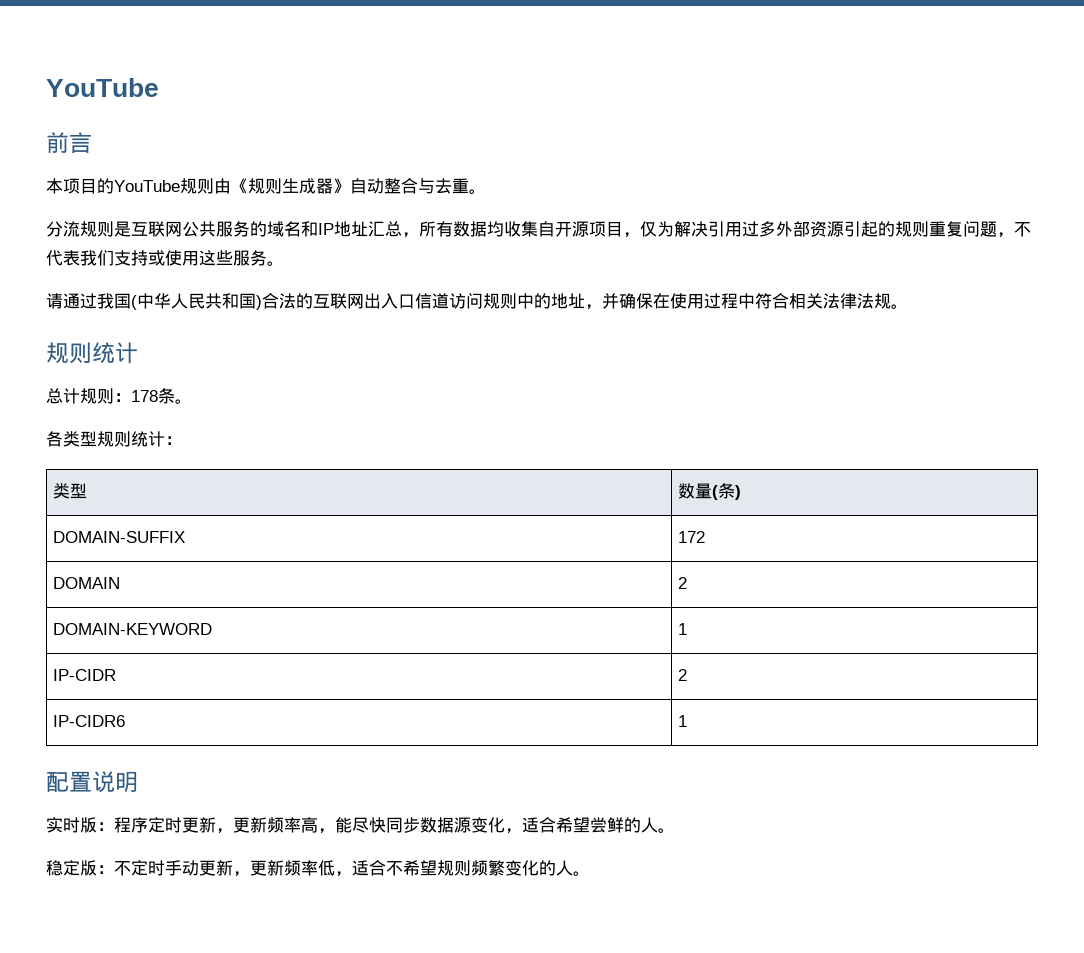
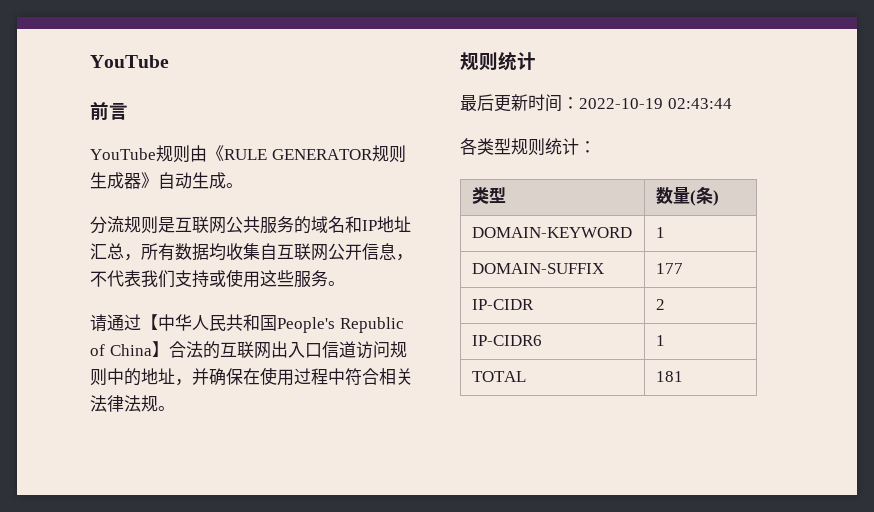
- 本项目的YouTube规则由《规则生成器》自动整合与去重。
+ YouTube规则由《RULE GENERATOR规则生成器》自动生成。
- 分流规则是互联网公共服务的域名和IP地址汇总，所有数据均收集自开源项目，仅为解决引用过多外部资源引起的规则重复问题，不代表我们支持或使用这些服务。
+ 分流规则是互联网公共服务的域名和IP地址汇总，所有数据均收集自互联网公开信息，不代表我们支持或使用这些服务。
- 请通过我国(中华人民共和国)合法的互联网出入口信道访问规则中的地址，并确保在使用过程中符合相关法律法规。
+ 请通过【中华人民共和国People's Republic of China】合法的互联网出入口信道访问规则中的地址，并确保在使用过程中符合相关法律法规。
- 总计规则：178条。
+ 最后更新时间：2022-10-19 02:43:44
- DOMAIN-SUFFIX | 172
- DOMAIN | 2
+ DOMAIN-SUFFIX | 177
- 配置说明
- 实时版：程序定时更新，更新频率高，能尽快同步数据源变化，适合希望尝鲜的人。
- 稳定版：不定时手动更新，更新频率低，适合不希望规则频繁变化的人。
+ TOTAL | 181

